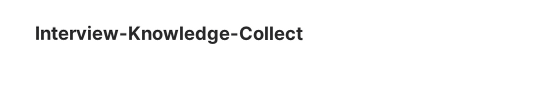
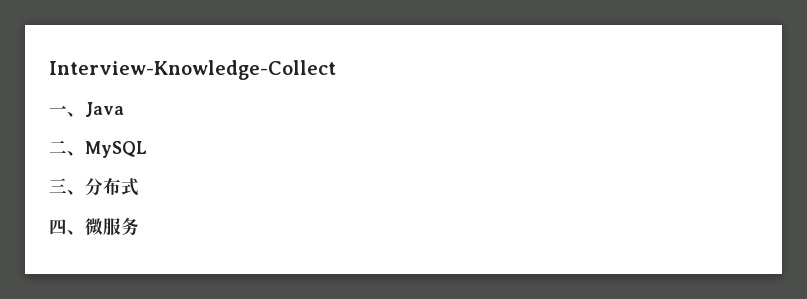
+ 一、Java
+ 二、MySQL
+ 三、分布式
+ 四、微服务

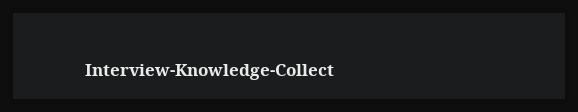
- 一、Java
- 二、MySQL
- 三、分布式
- 四、微服务

